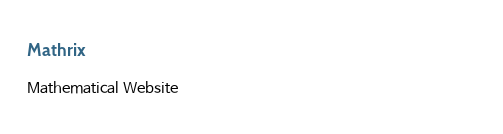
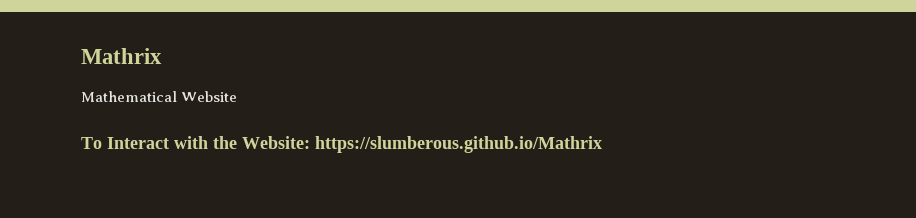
+ To Interact with the Website: https://slumberous.github.io/Mathrix

